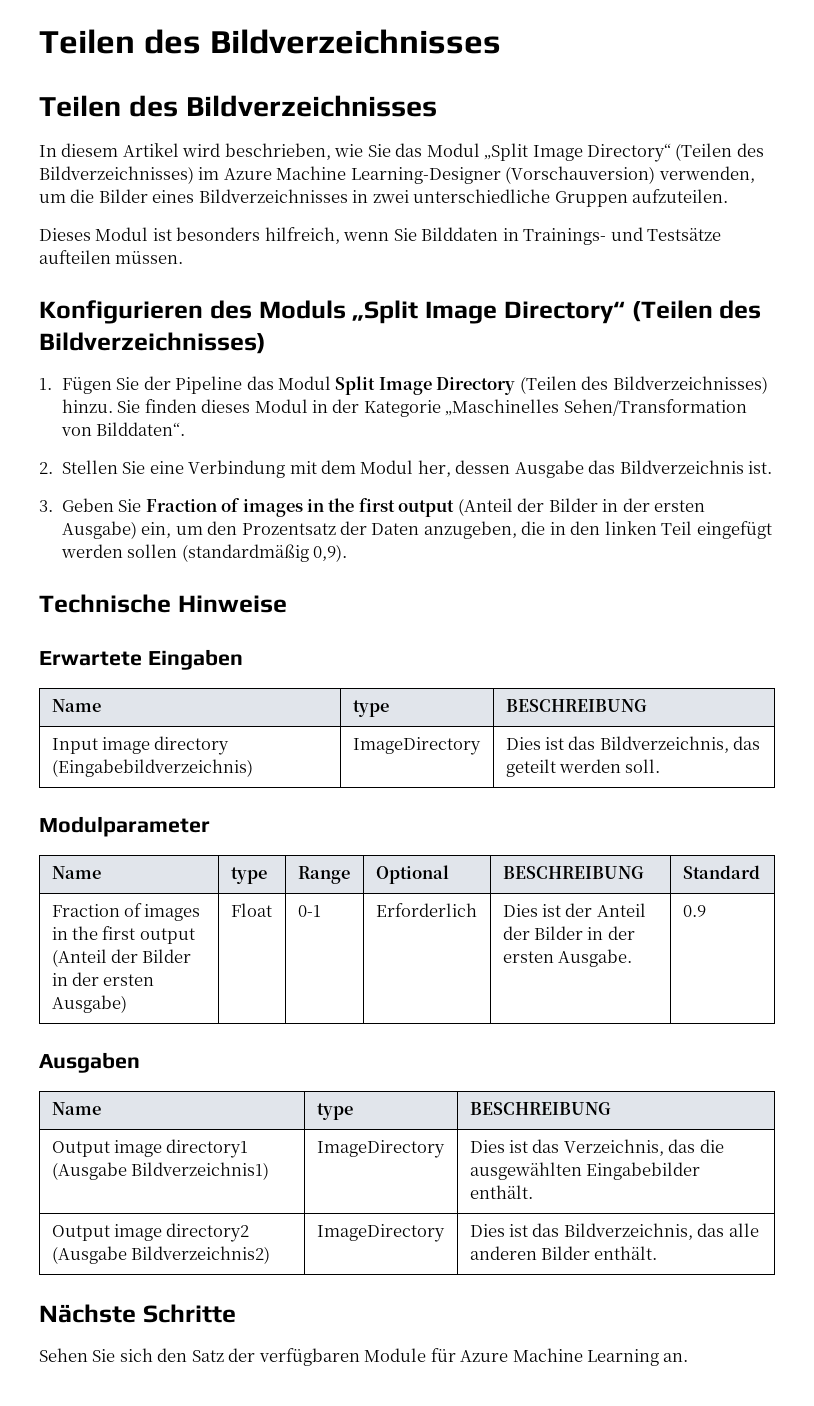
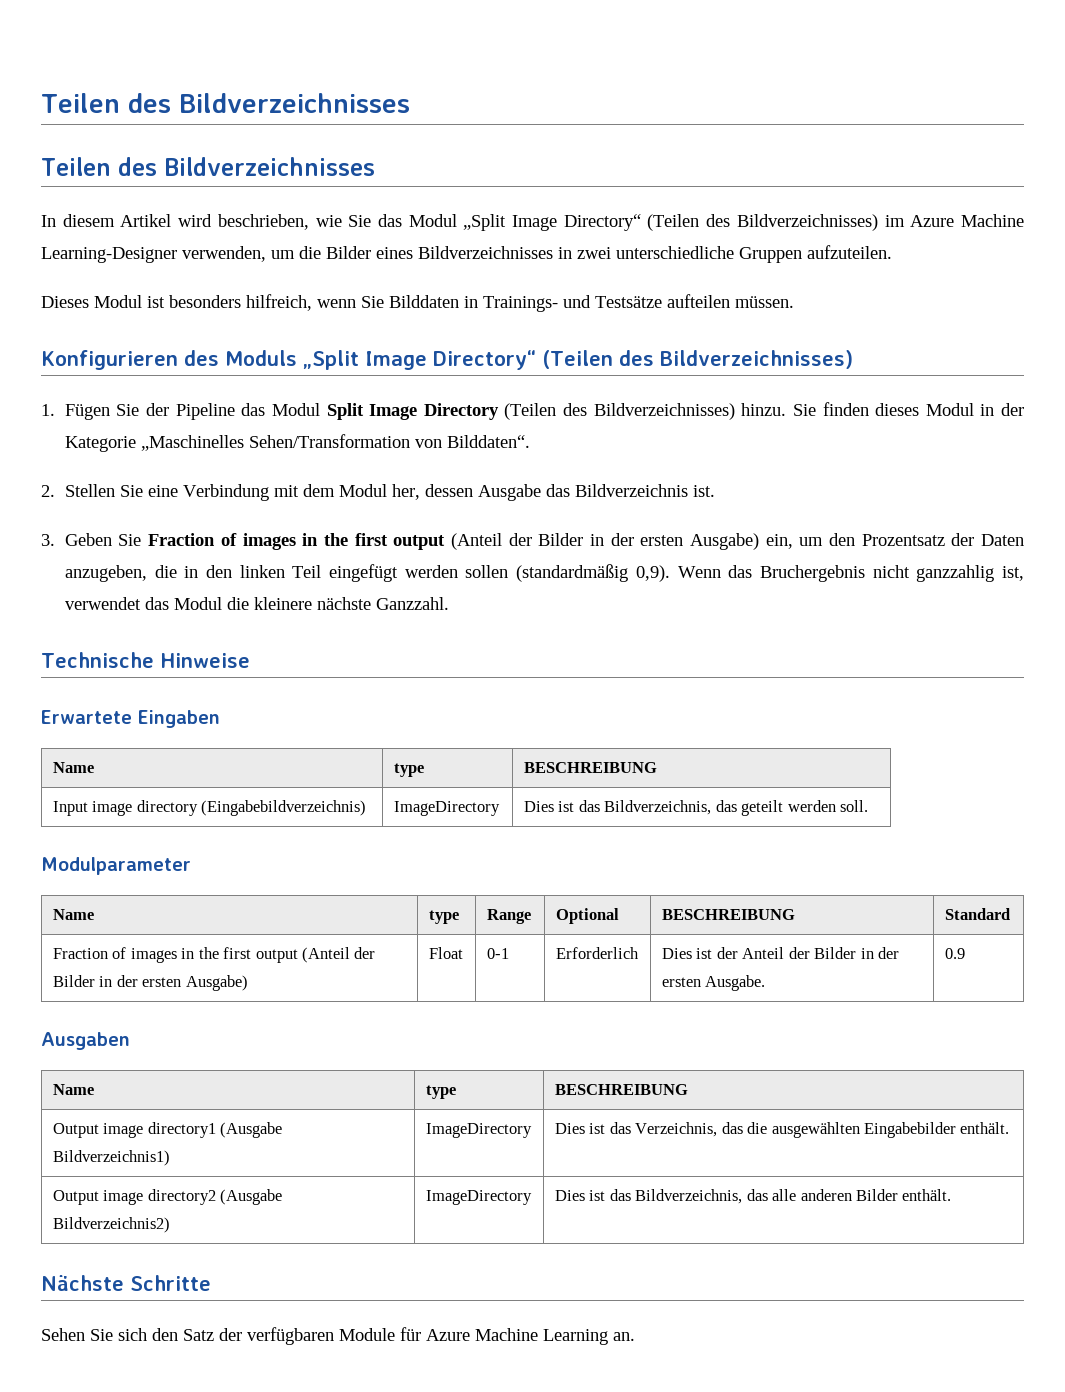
- In diesem Artikel wird beschrieben, wie Sie das Modul „Split Image Directory“ (Teilen des Bildverzeichnisses) im Azure Machine Learning-Designer (Vorschauversion) verwenden, um die Bilder eines Bildverzeichnisses in zwei unterschiedliche Gruppen aufzuteilen.
+ In diesem Artikel wird beschrieben, wie Sie das Modul „Split Image Directory“ (Teilen des Bildverzeichnisses) im Azure Machine Learning-Designer verwenden, um die Bilder eines Bildverzeichnisses in zwei unterschiedliche Gruppen aufzuteilen.
+ Wenn das Bruchergebnis nicht ganzzahlig ist, verwendet das Modul die kleinere nächste Ganzzahl.

